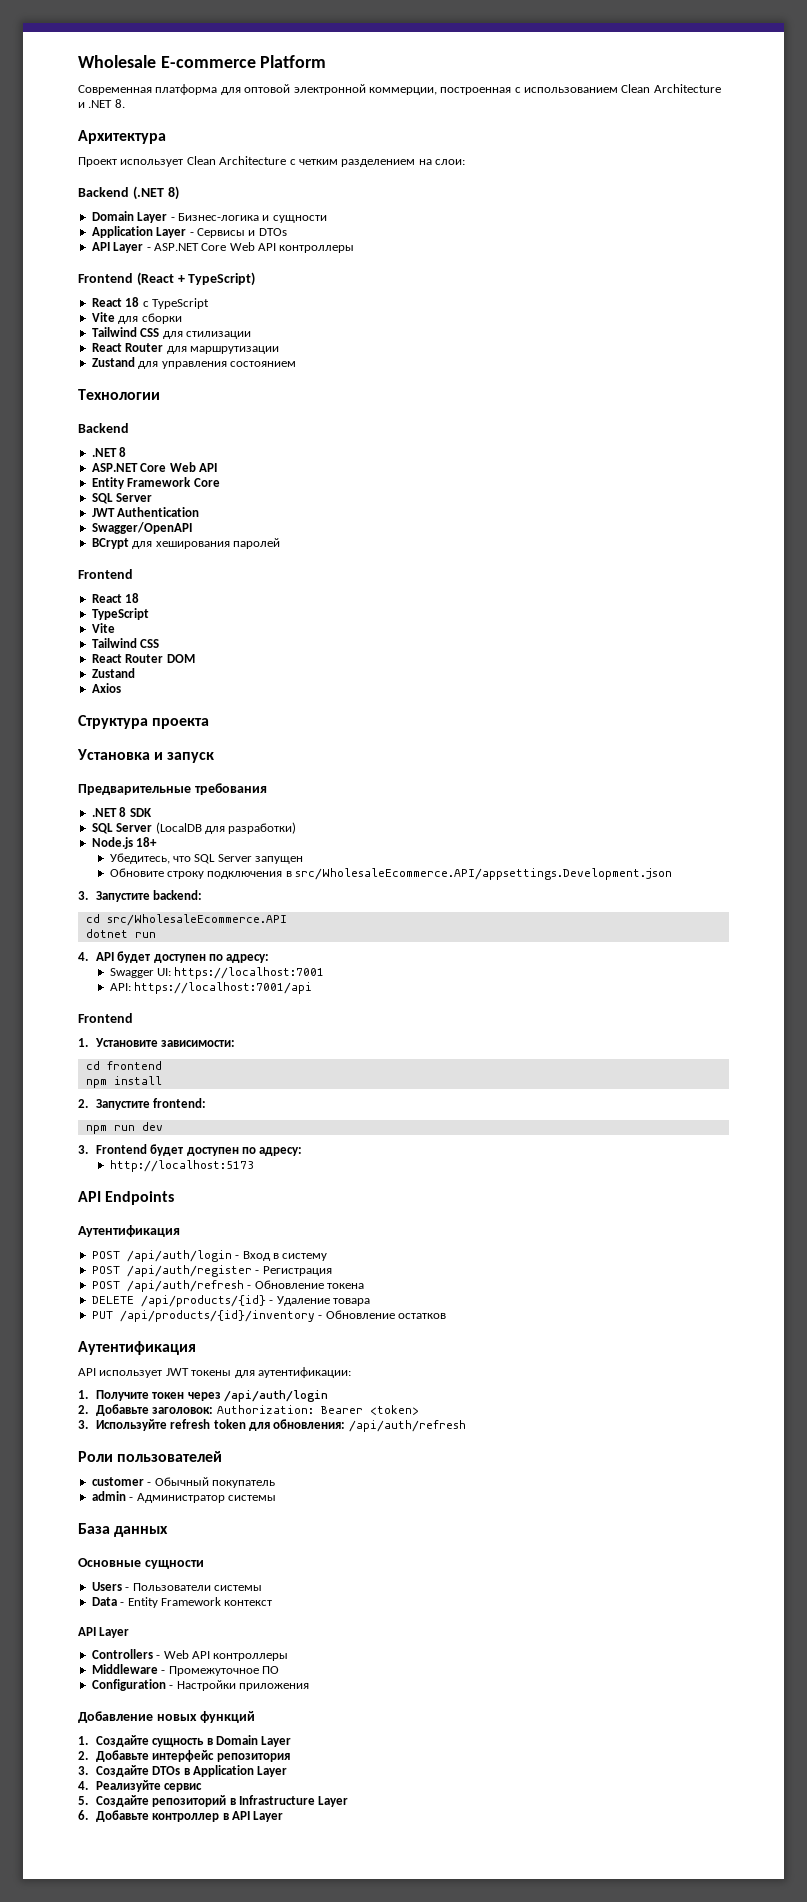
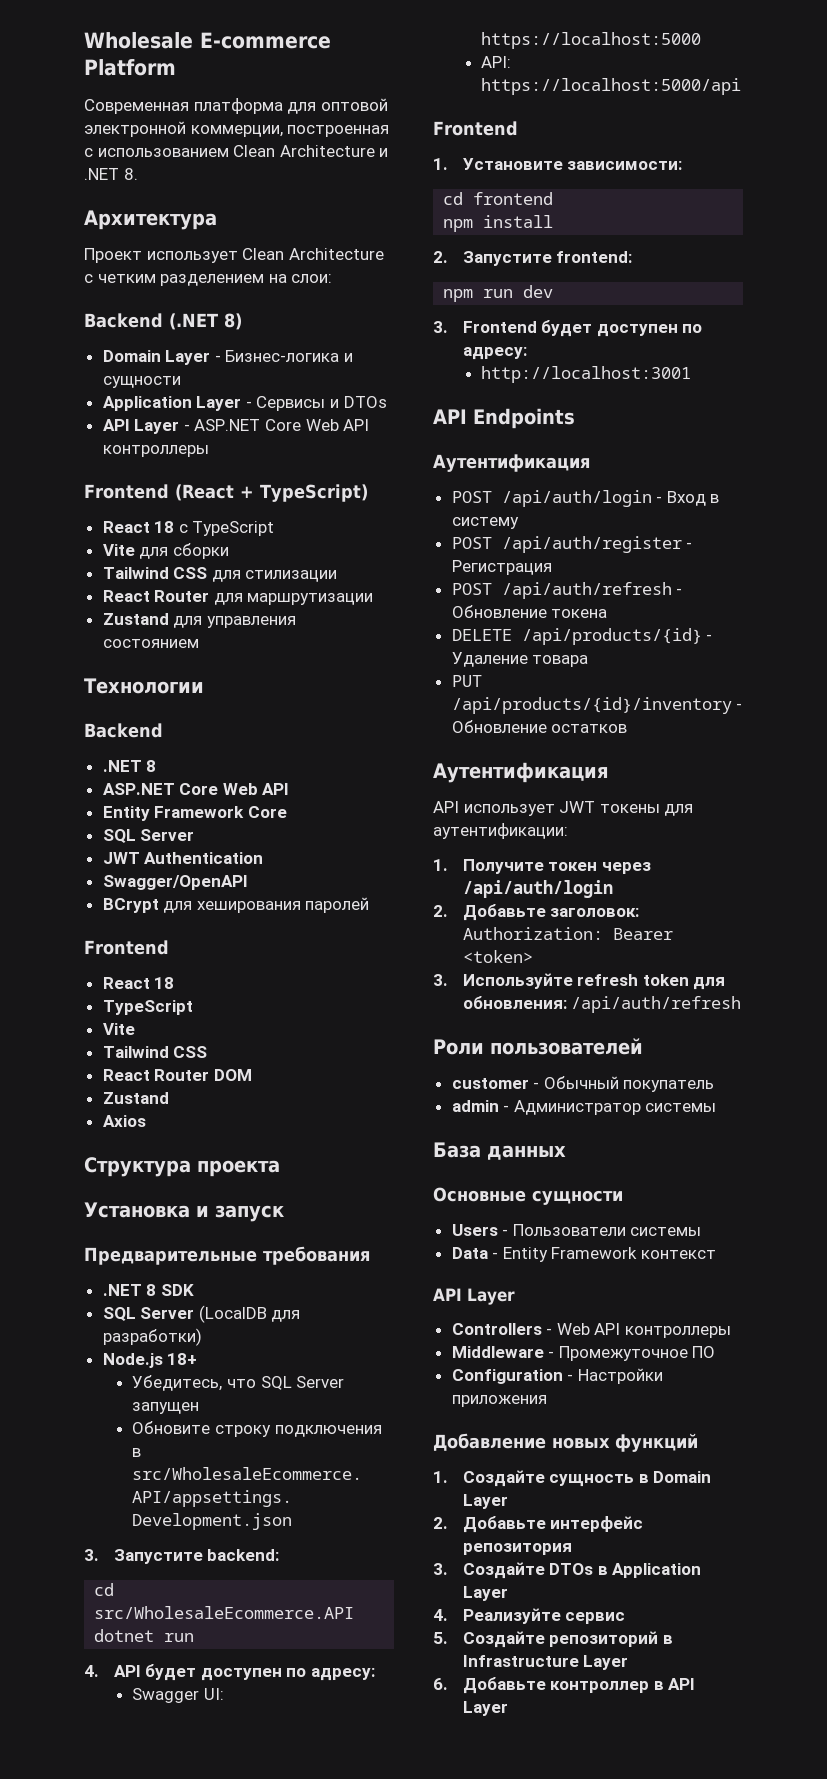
- Swagger UI: https://localhost:7001
+ Swagger UI: https://localhost:5000
- API: https://localhost:7001/api
+ API: https://localhost:5000/api
- http://localhost:5173
+ http://localhost:3001

